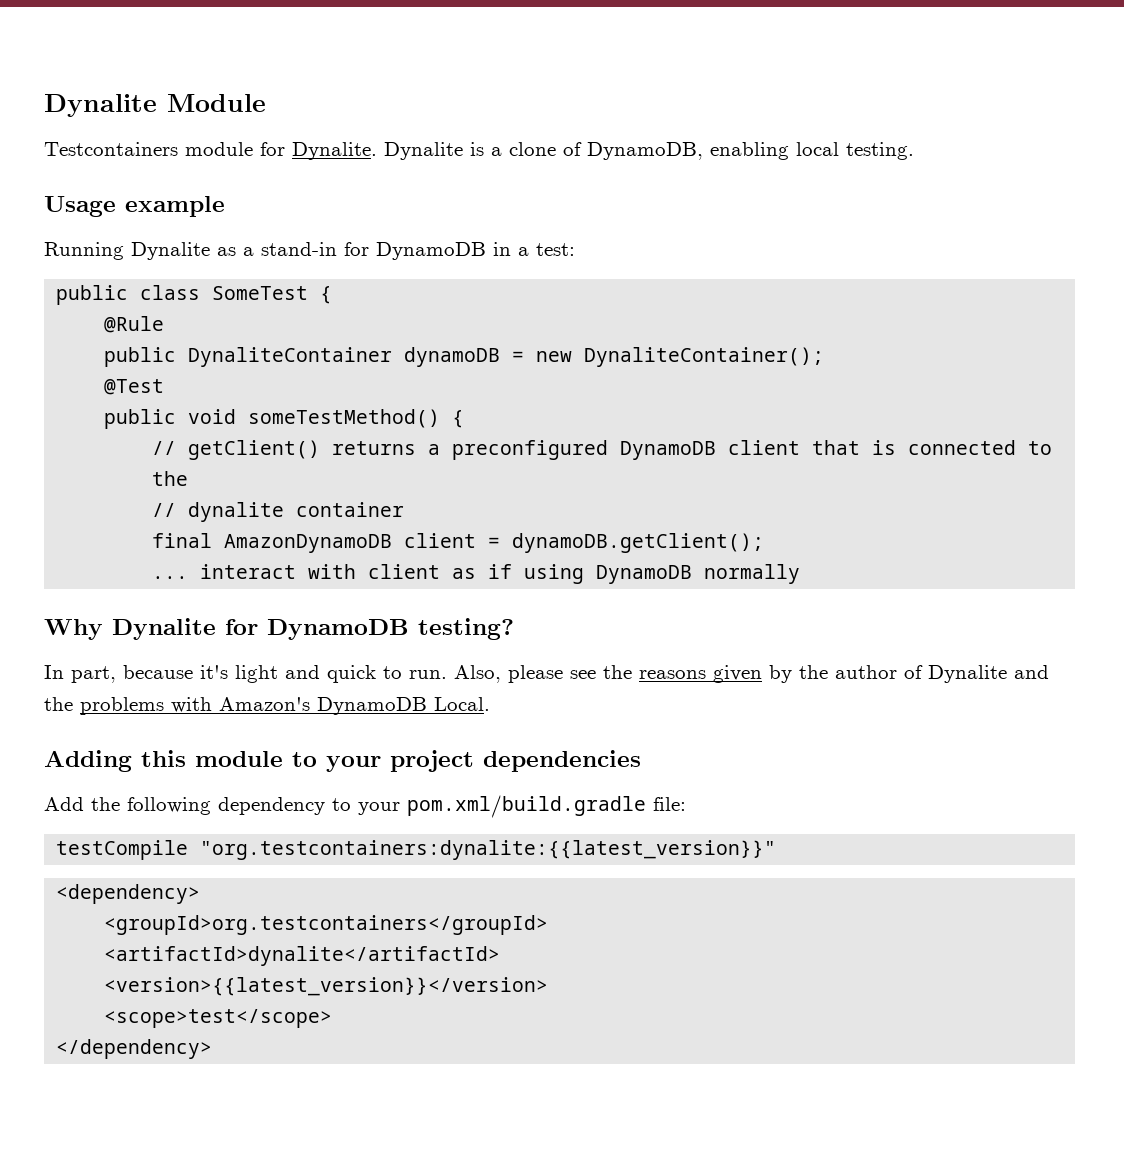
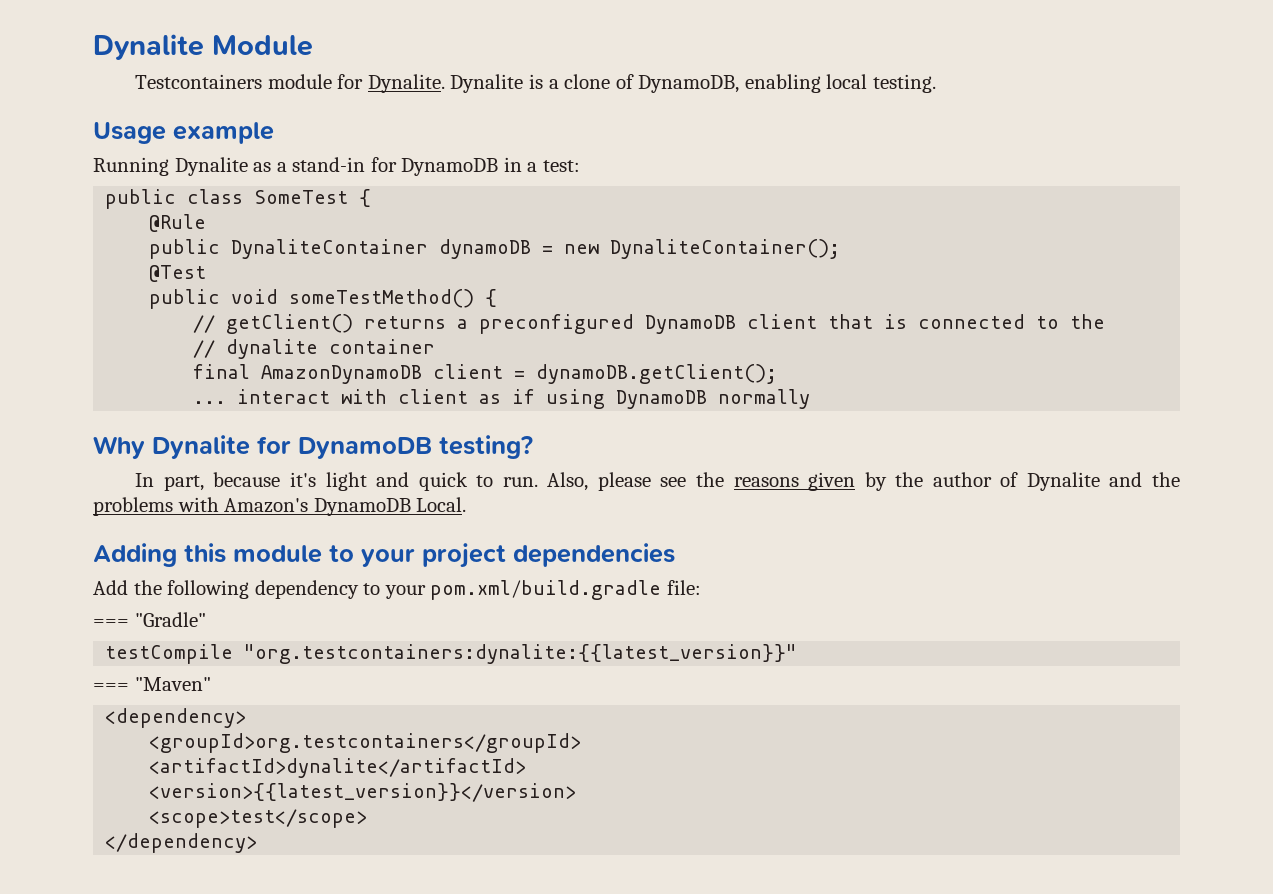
+ === "Gradle"
+ === "Maven"

